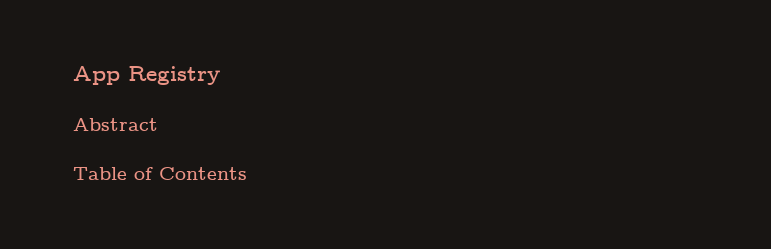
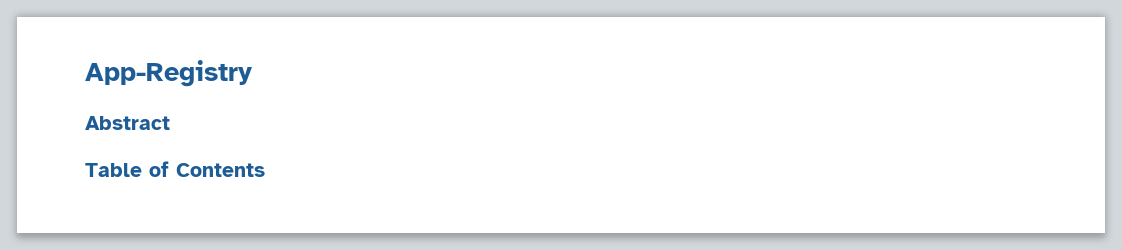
- App Registry
+ App-Registry

